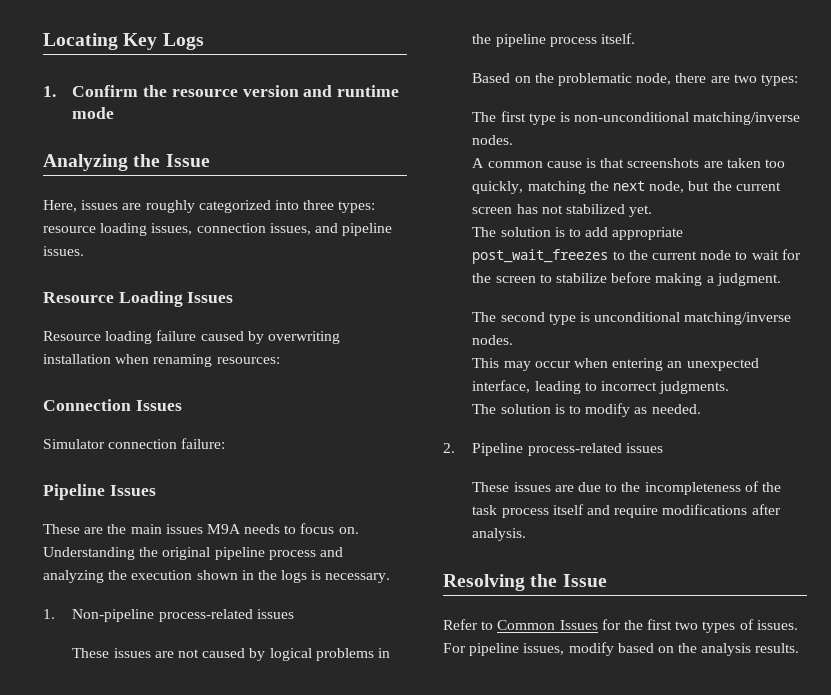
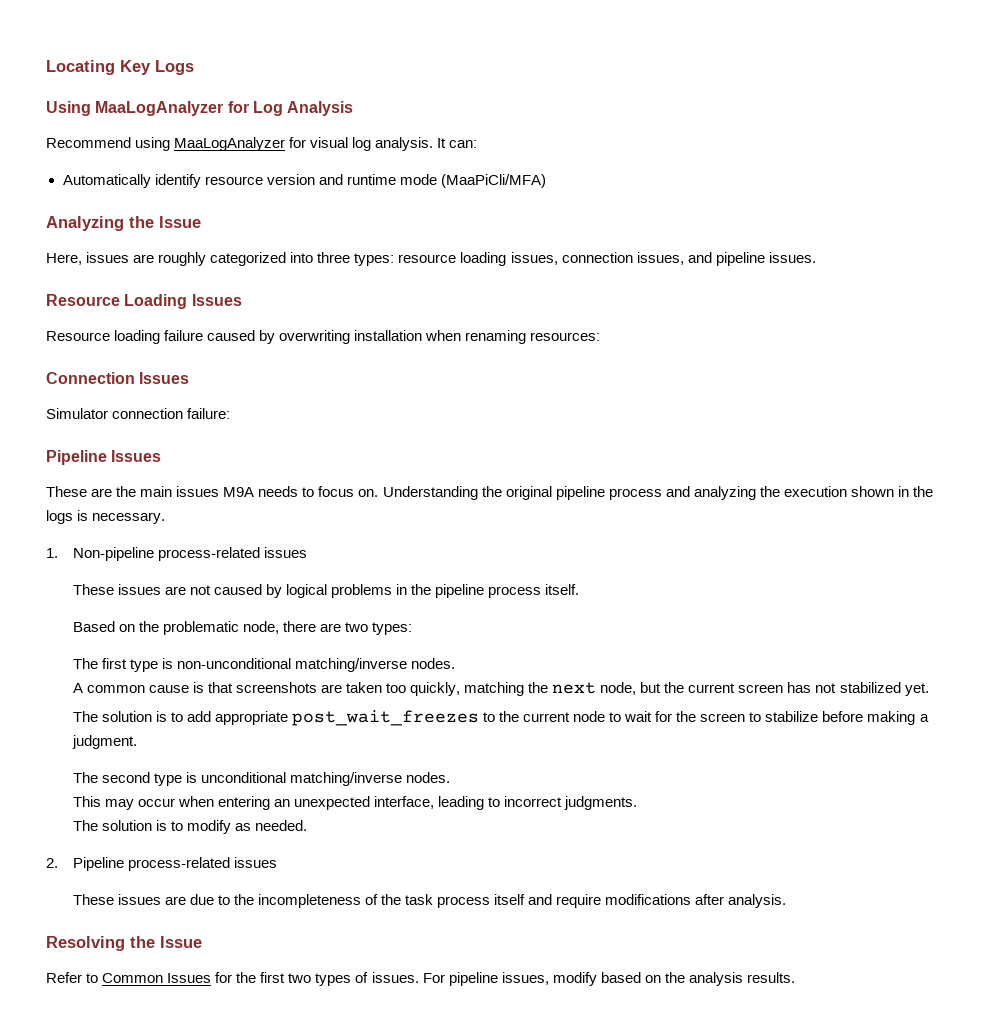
- 1. Confirm the resource version and runtime mode
+ Using MaaLogAnalyzer for Log Analysis
+ Recommend using MaaLogAnalyzer for visual log analysis. It can:
+ Automatically identify resource version and runtime mode (MaaPiCli/MFA)

